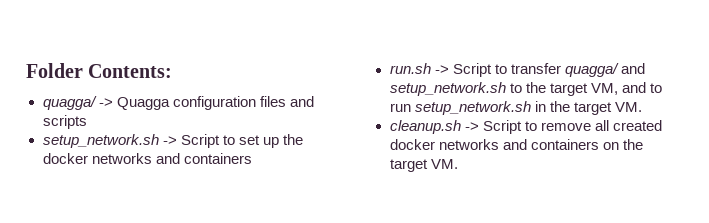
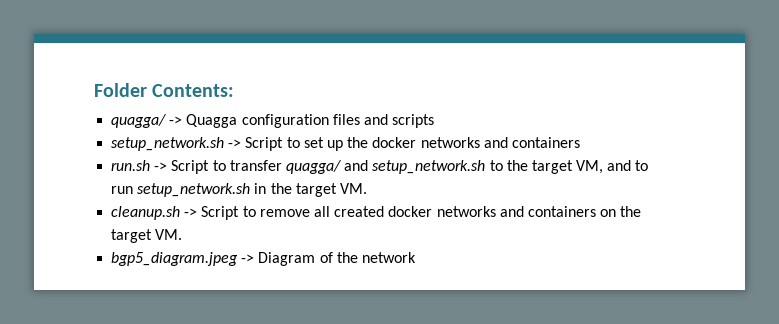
+ bgp5_diagram.jpeg -> Diagram of the network

